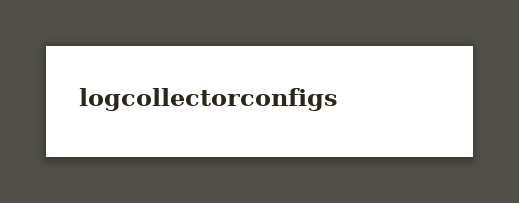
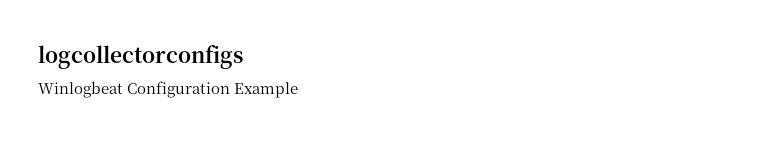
+ Winlogbeat Configuration Example

